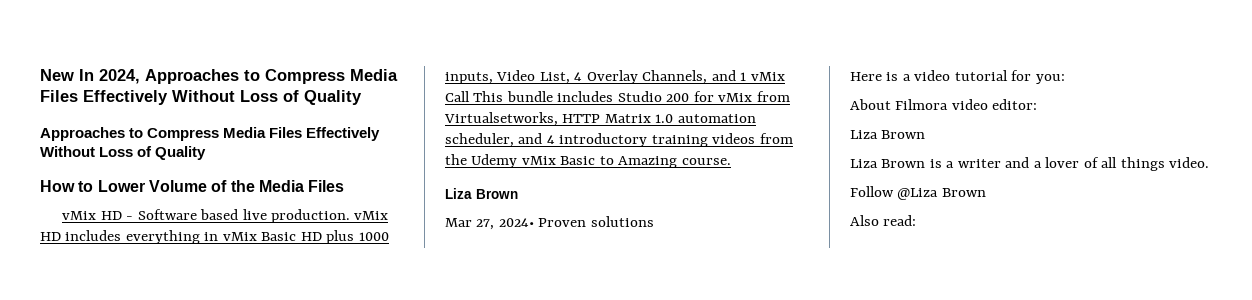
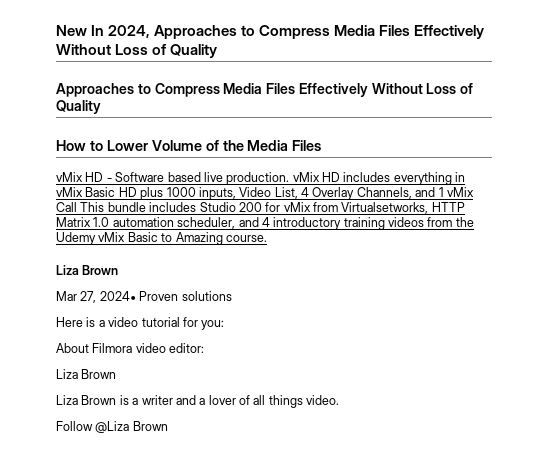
- Also read:

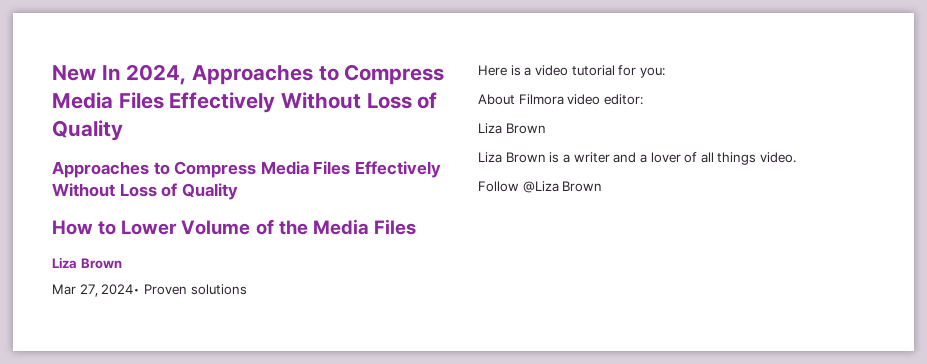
- vMix HD - Software based live production. vMix HD includes everything in vMix Basic HD plus 1000 inputs, Video List, 4 Overlay Channels, and 1 vMix Call This bundle includes Studio 200 for vMix from Virtualsetworks, HTTP Matrix 1.0 automation scheduler, and 4 introductory training videos from the Udemy vMix Basic to Amazing course.

